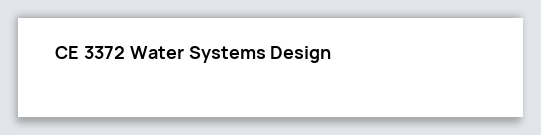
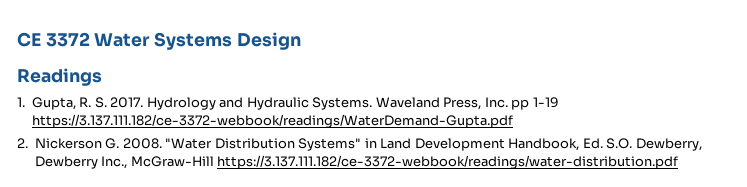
+ Readings
+ 1. Gupta, R. S. 2017. Hydrology and Hydraulic Systems. Waveland Press, Inc. pp 1-19 https://3.137.111.182/ce-3372-webbook/readings/WaterDemand-Gupta.pdf
+ 2. Nickerson G. 2008. "Water Distribution Systems" in Land Development Handbook, Ed. S.O. Dewberry, Dewberry Inc., McGraw-Hill https://3.137.111.182/ce-3372-webbook/readings/water-distribution.pdf

